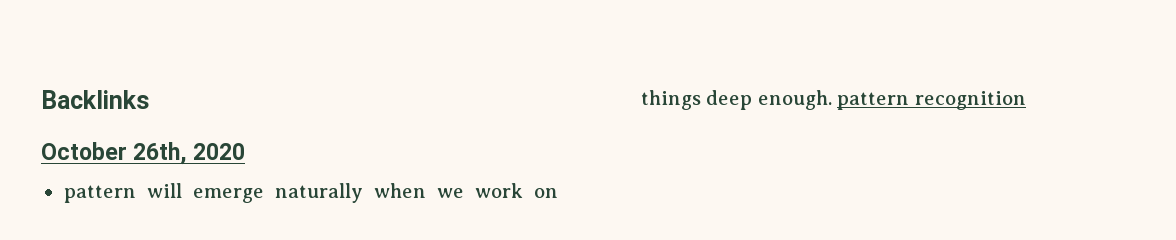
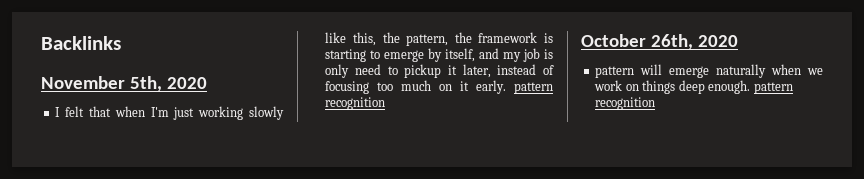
+ November 5th, 2020
+ I felt that when I'm just working slowly like this, the pattern, the framework is starting to emerge by itself, and my job is only need to pickup it later, instead of focusing too much on it early. pattern recognition

